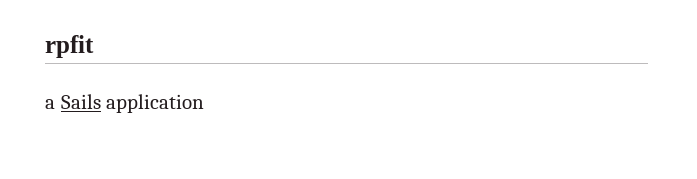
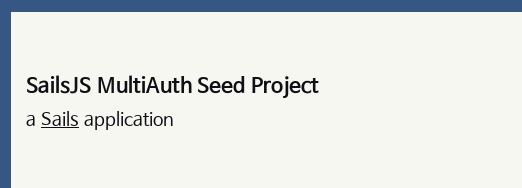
- rpfit
+ SailsJS MultiAuth Seed Project

